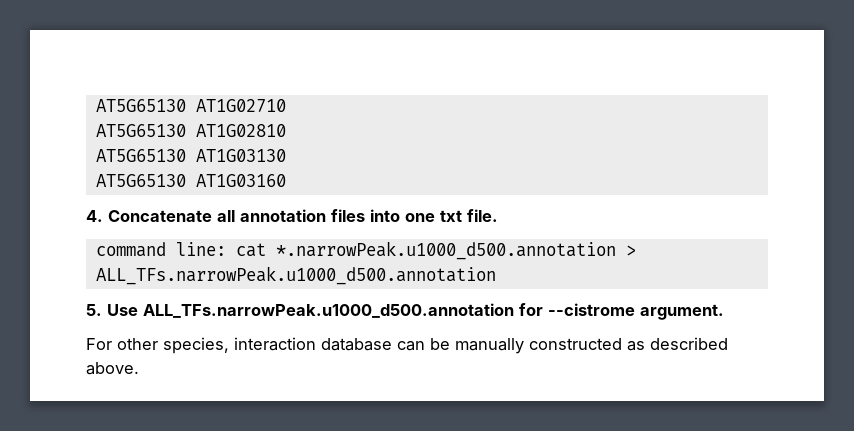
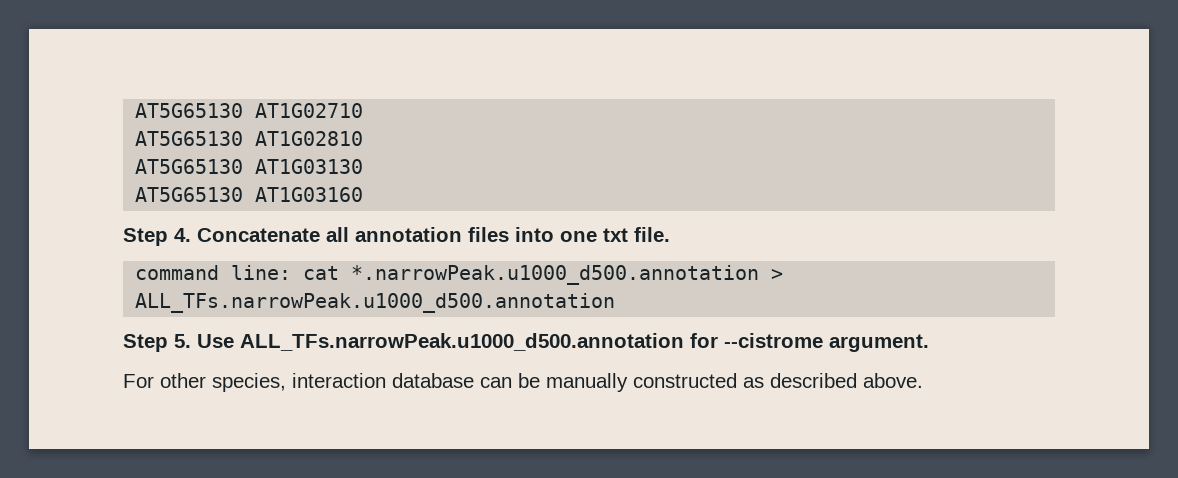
- 4. Concatenate all annotation files into one txt file.
+ Step 4. Concatenate all annotation files into one txt file.
- 5. Use ALL_TFs.narrowPeak.u1000_d500.annotation for --cistrome argument.
+ Step 5. Use ALL_TFs.narrowPeak.u1000_d500.annotation for --cistrome argument.

